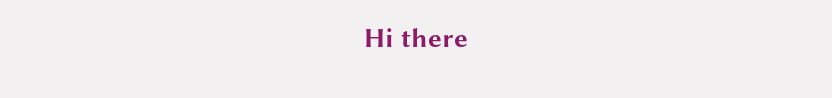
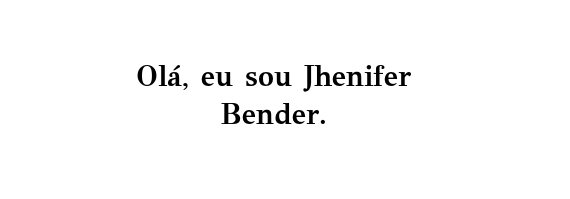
- Hi there
+ Olá, eu sou Jhenifer Bender.

